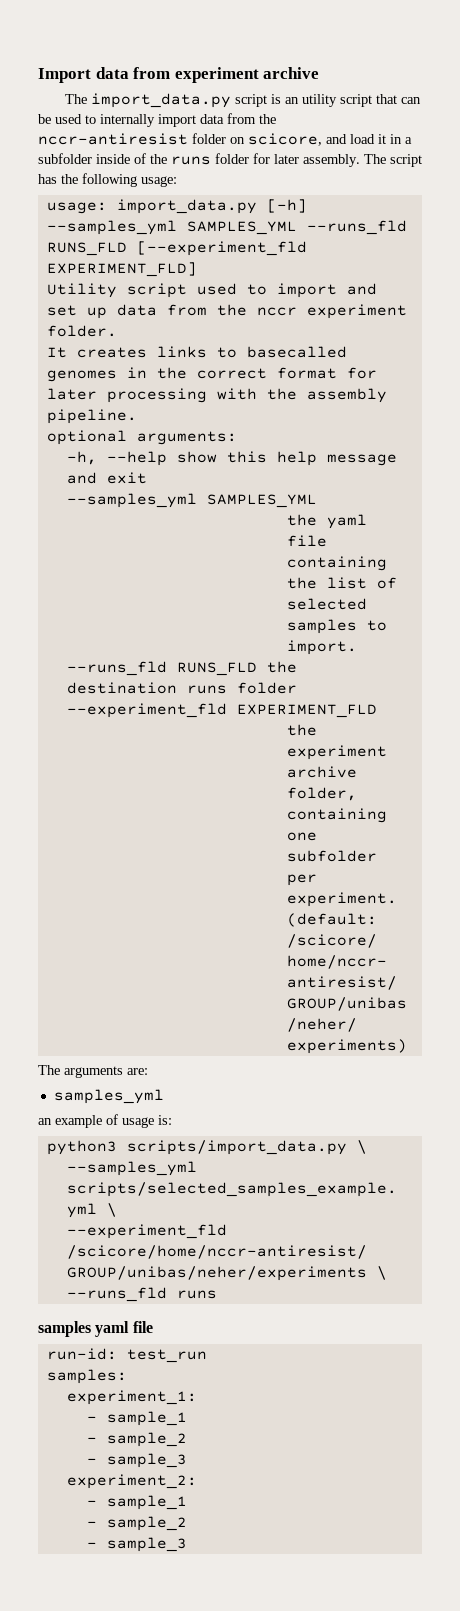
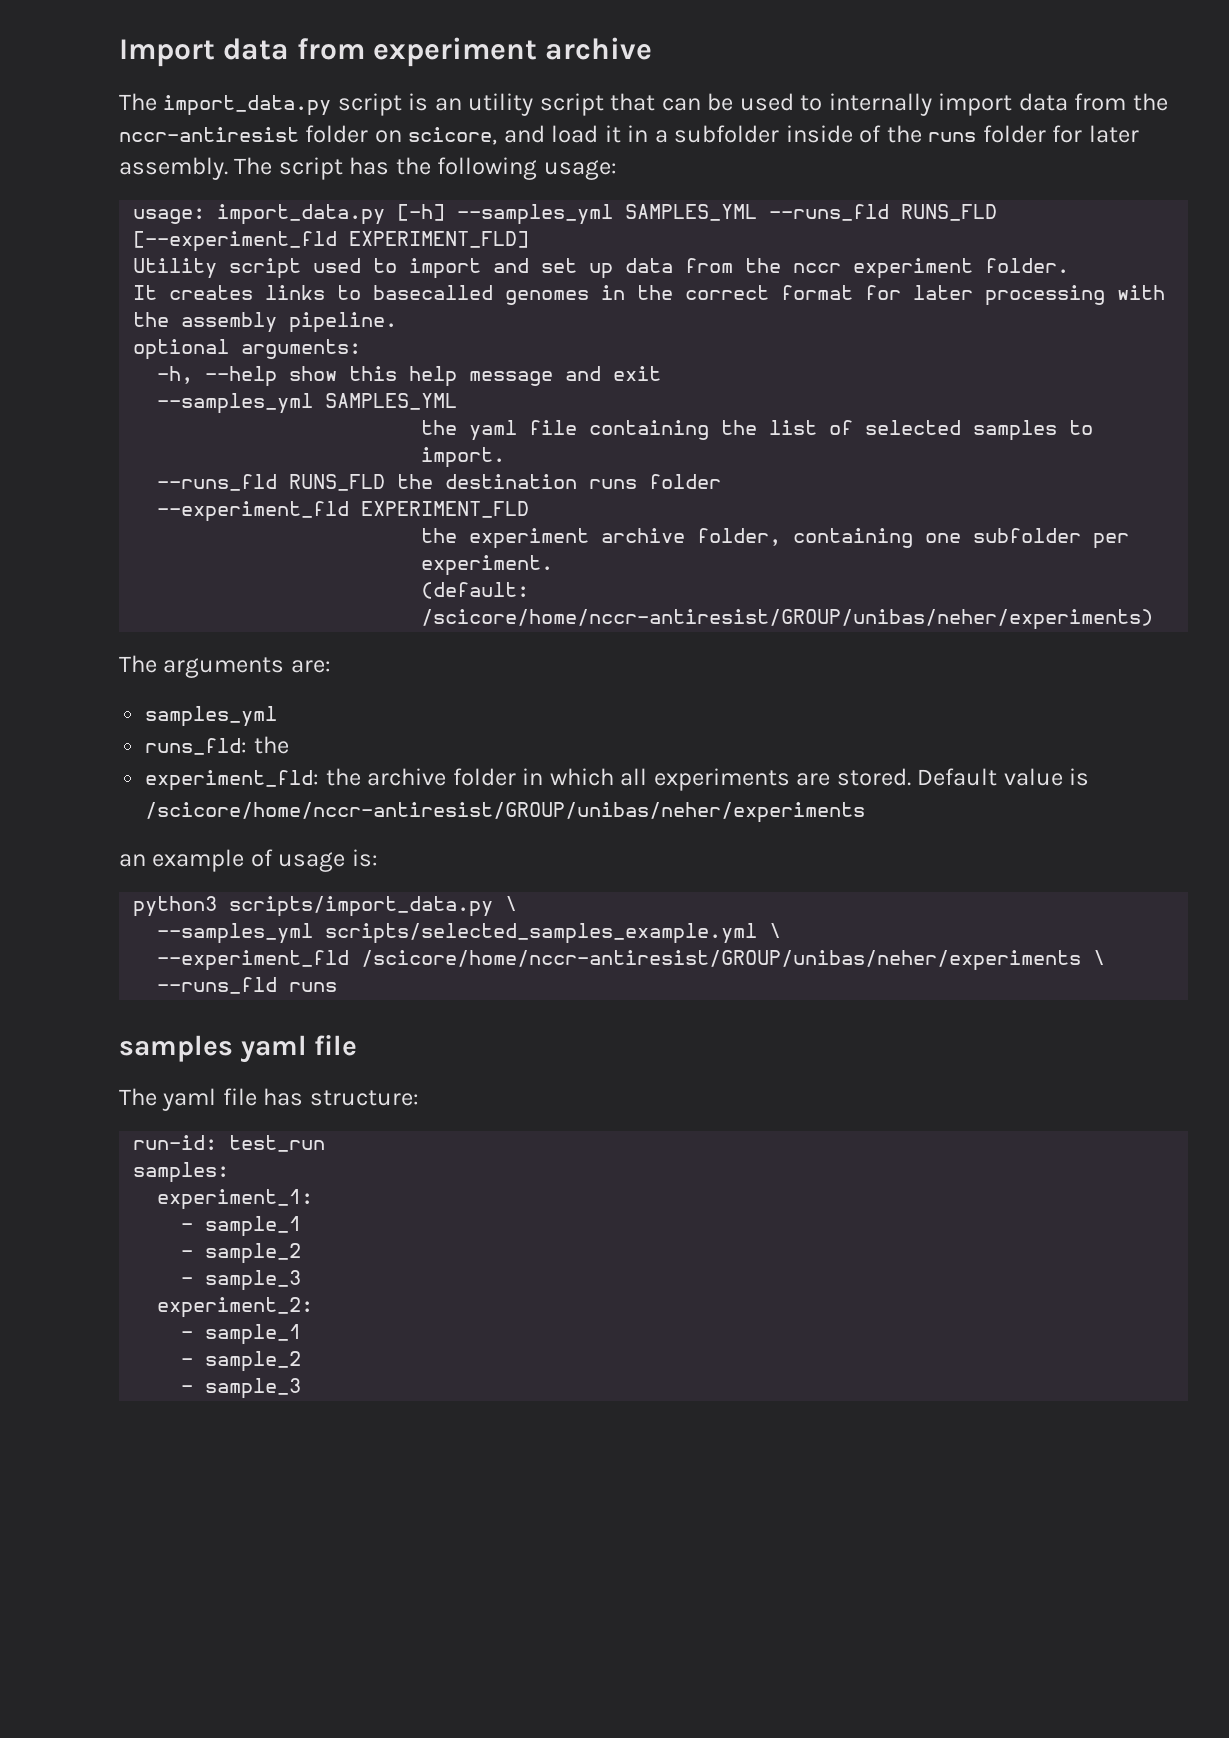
+ runs_fld: the
+ experiment_fld: the archive folder in which all experiments are stored. Default value is /scicore/home/nccr-antiresist/GROUP/unibas/neher/experiments
+ The yaml file has structure:

